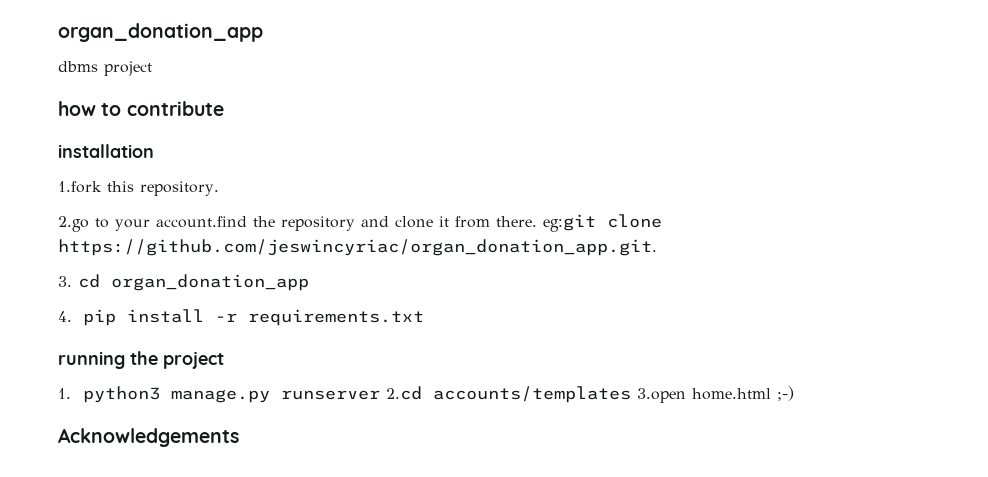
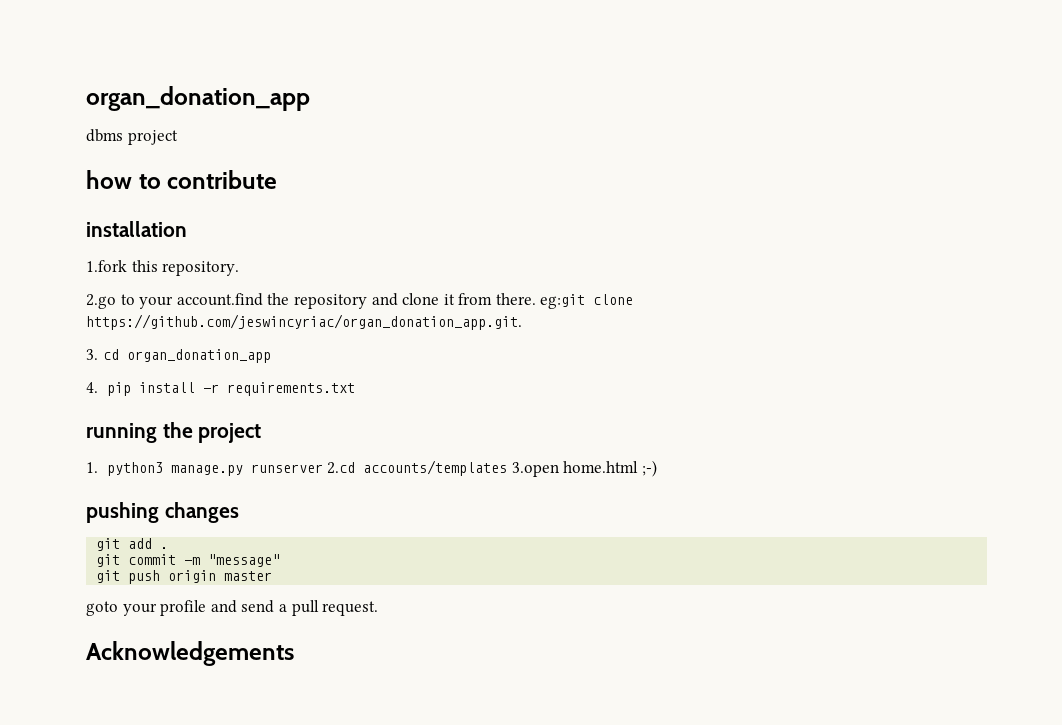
+ pushing changes
+ git add .
+ git commit -m "message"
+ git push origin master
+ goto your profile and send a pull request.

